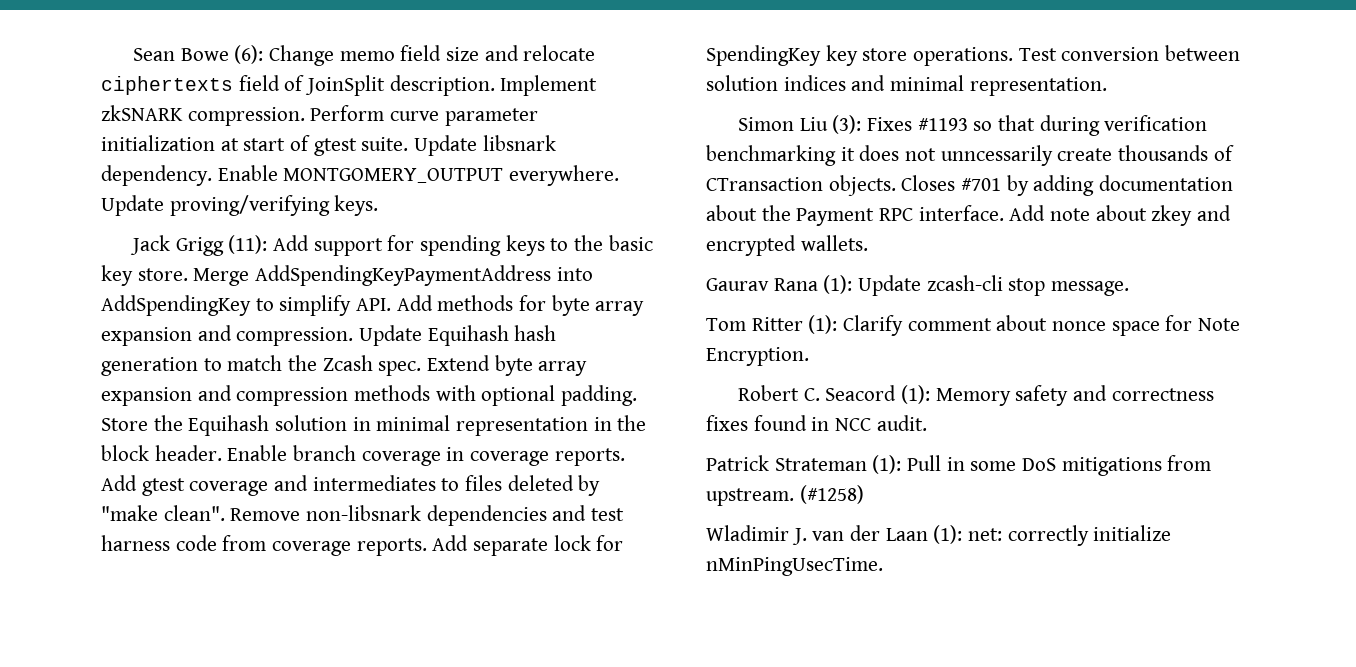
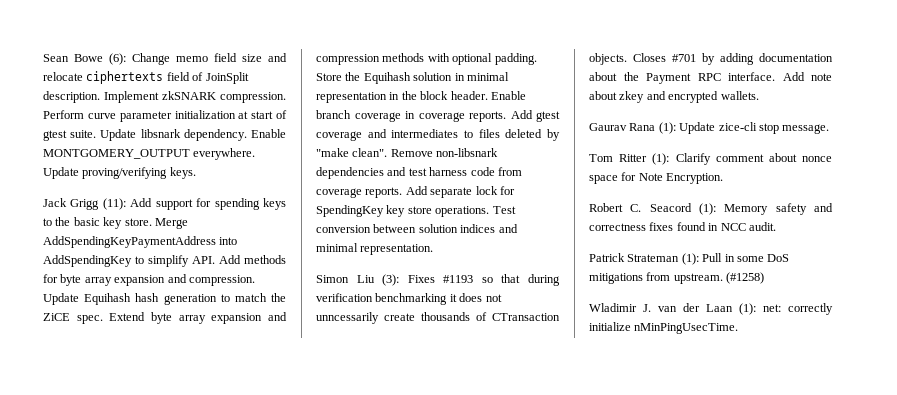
- Update Equihash hash generation to match the Zcash spec.
+ Update Equihash hash generation to match the ZiCE spec.
- Gaurav Rana (1): Update zcash-cli stop message.
+ Gaurav Rana (1): Update zice-cli stop message.

